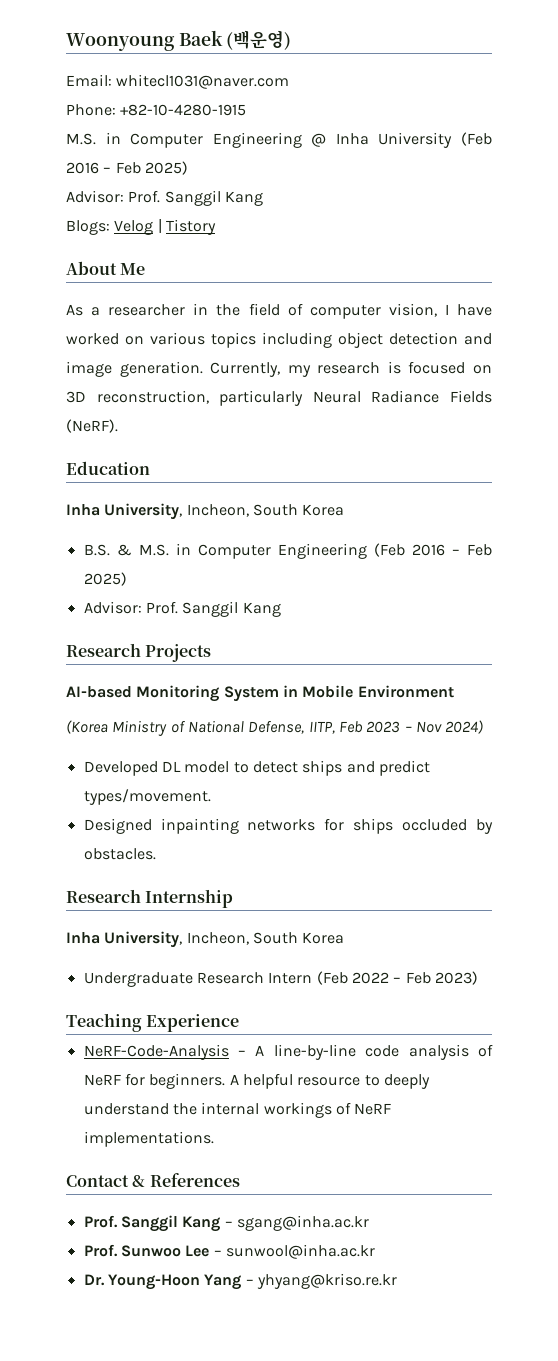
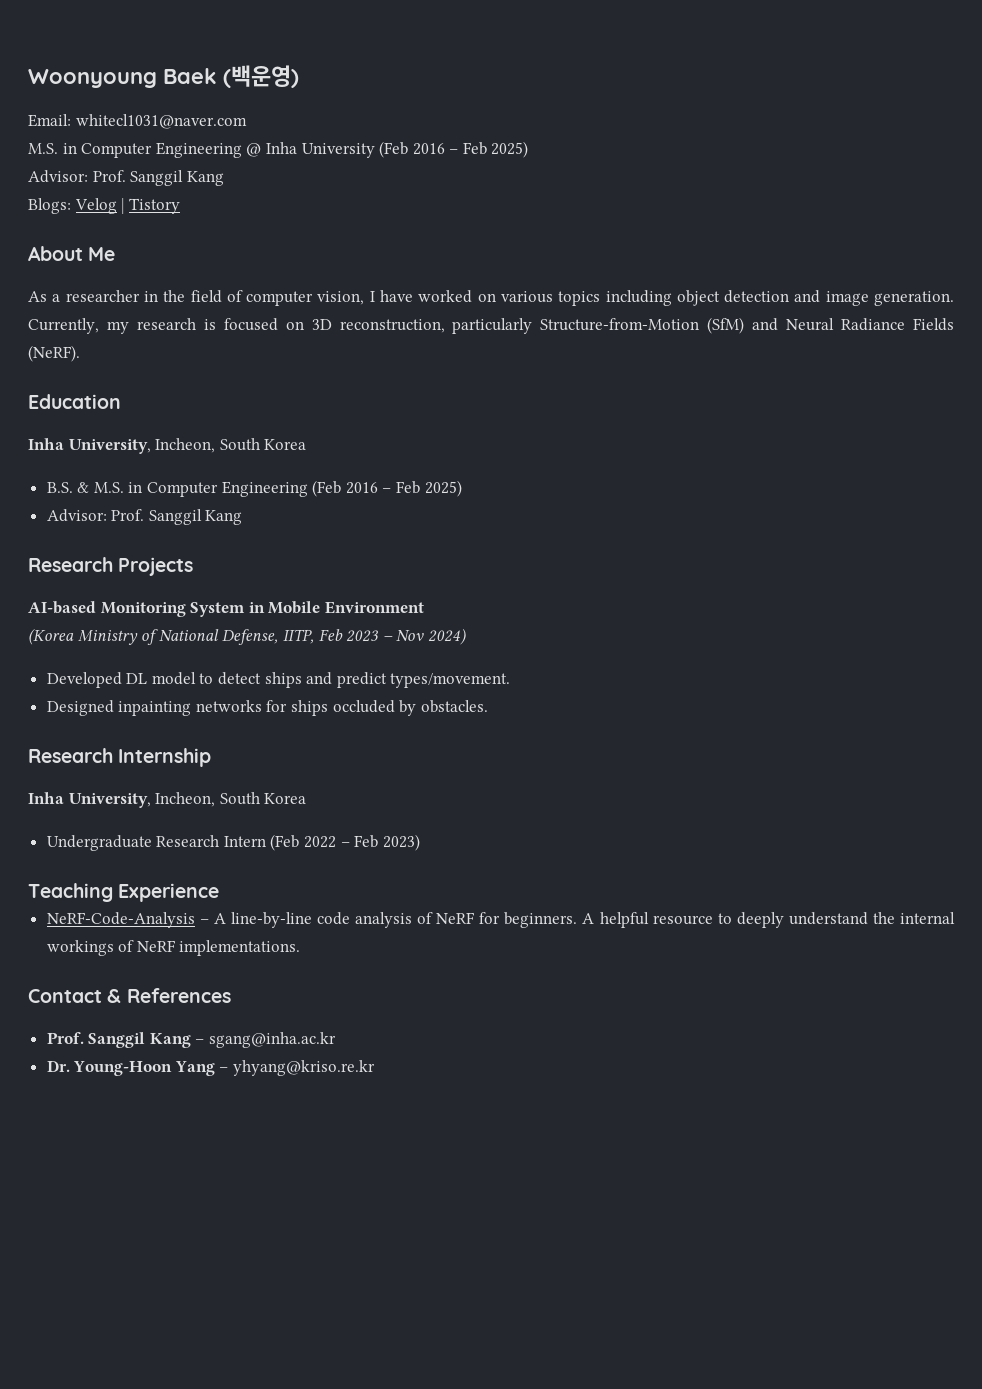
- Phone: +82-10-4280-1915
- Currently, my research is focused on 3D reconstruction, particularly Neural Radiance Fields (NeRF).
+ Currently, my research is focused on 3D reconstruction, particularly Structure-from-Motion (SfM) and Neural Radiance Fields (NeRF).
- Prof. Sunwoo Lee – sunwool@inha.ac.kr

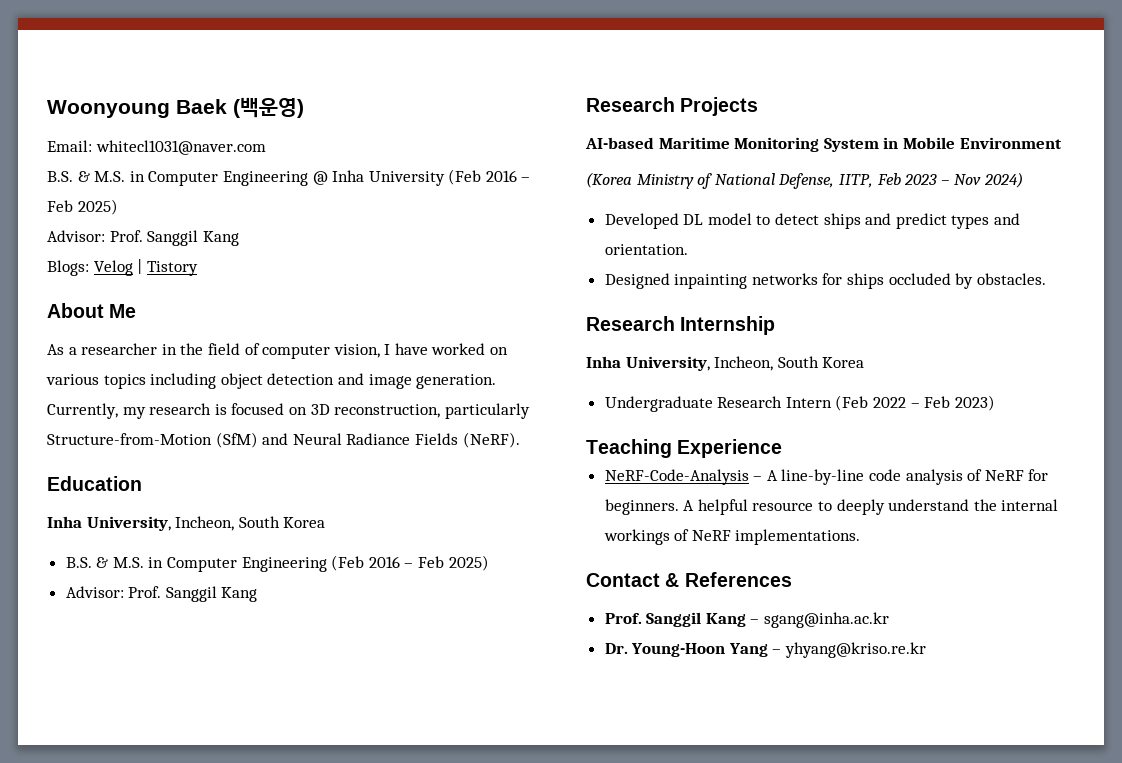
- M.S. in Computer Engineering @ Inha University (Feb 2016 – Feb 2025)
+ B.S. & M.S. in Computer Engineering @ Inha University (Feb 2016 – Feb 2025)
- AI-based Monitoring System in Mobile Environment
+ AI-based Maritime Monitoring System in Mobile Environment
- Developed DL model to detect ships and predict types/movement.
+ Developed DL model to detect ships and predict types and orientation.

